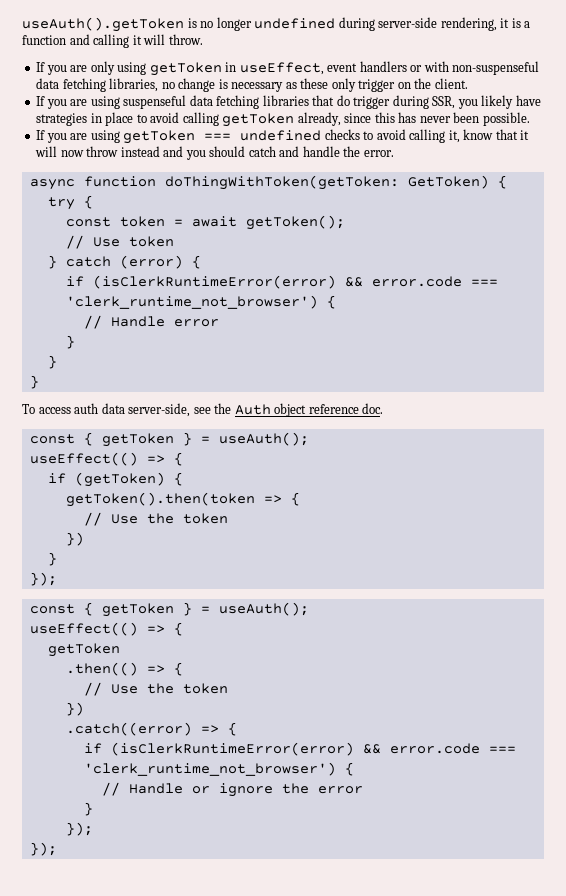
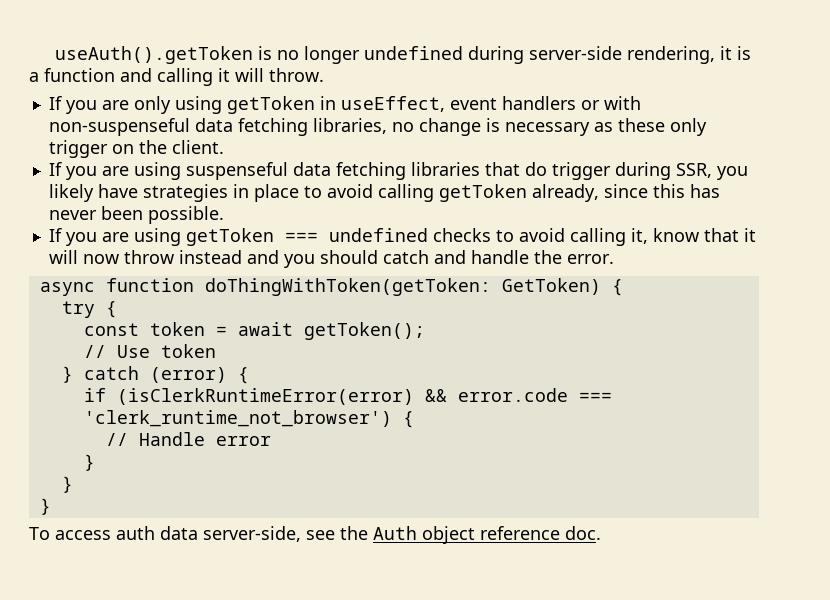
  To access auth data server-side, see the Auth object reference doc.
- const { getToken } = useAuth();
- useEffect(() => {
- if (getToken) {
- getToken().then(token => {
- // Use the token
- })
- }
- });
- const { getToken } = useAuth();
- useEffect(() => {
- getToken
- .then(() => {
- // Use the token
- })
- .catch((error) => {
- if (isClerkRuntimeError(error) && error.code === 'clerk_runtime_not_browser') {
- // Handle or ignore the error
- }
- });
- });

